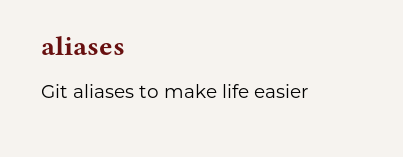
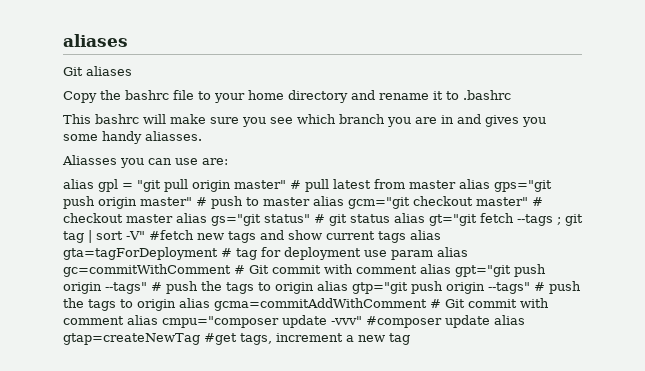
- Git aliases to make life easier
+ Git aliases
+ Copy the bashrc file to your home directory and rename it to .bashrc
+ This bashrc will make sure you see which branch you are in and gives you some handy aliasses.
+ Aliasses you can use are:
+ alias gpl = "git pull origin master" # pull latest from master alias gps="git push origin master" # push to master alias gcm="git checkout master" # checkout master alias gs="git status" # git status alias gt="git fetch --tags ; git tag | sort -V" #fetch new tags and show current tags alias gta=tagForDeployment # tag for deployment use param alias gc=commitWithComment # Git commit with comment alias gpt="git push origin --tags" # push the tags to origin alias gtp="git push origin --tags" # push the tags to origin alias gcma=commitAddWithComment # Git commit with comment alias cmpu="composer update -vvv" #composer update alias gtap=createNewTag #get tags, increment a new tag

